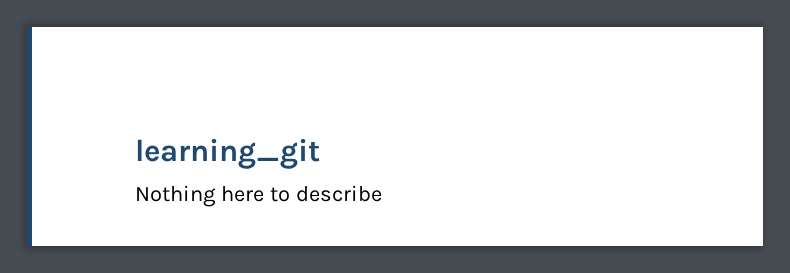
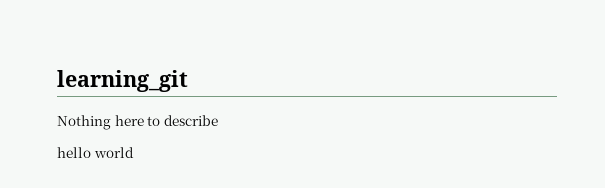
+ hello world

